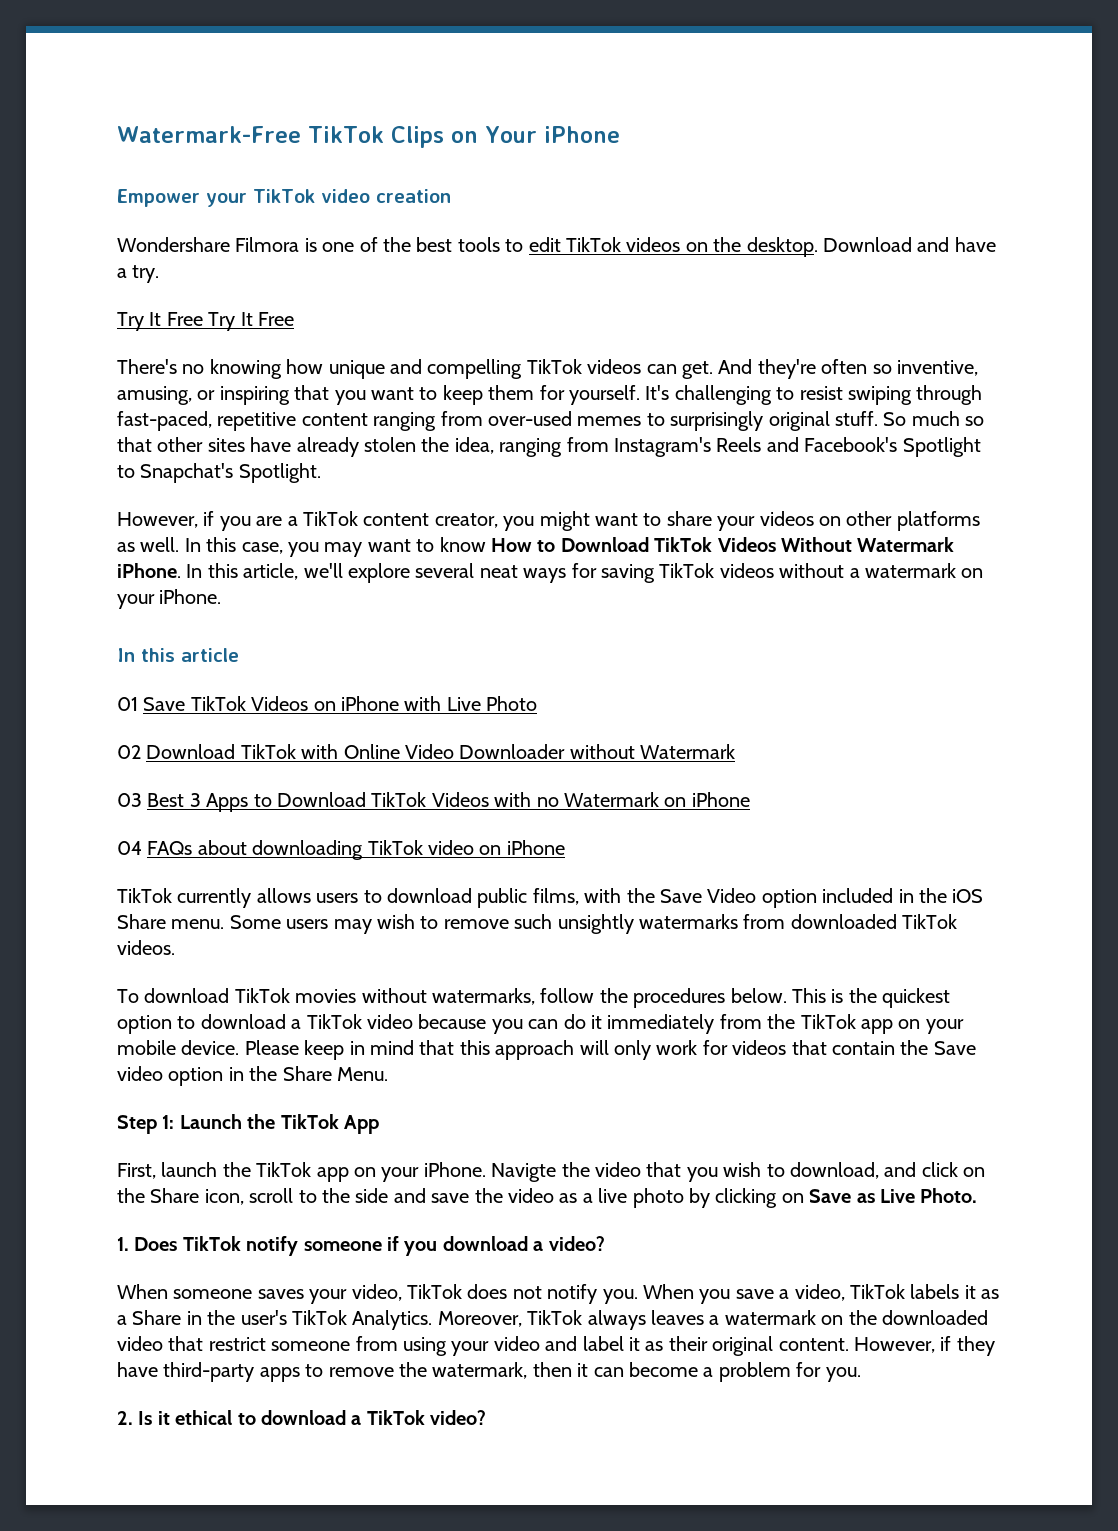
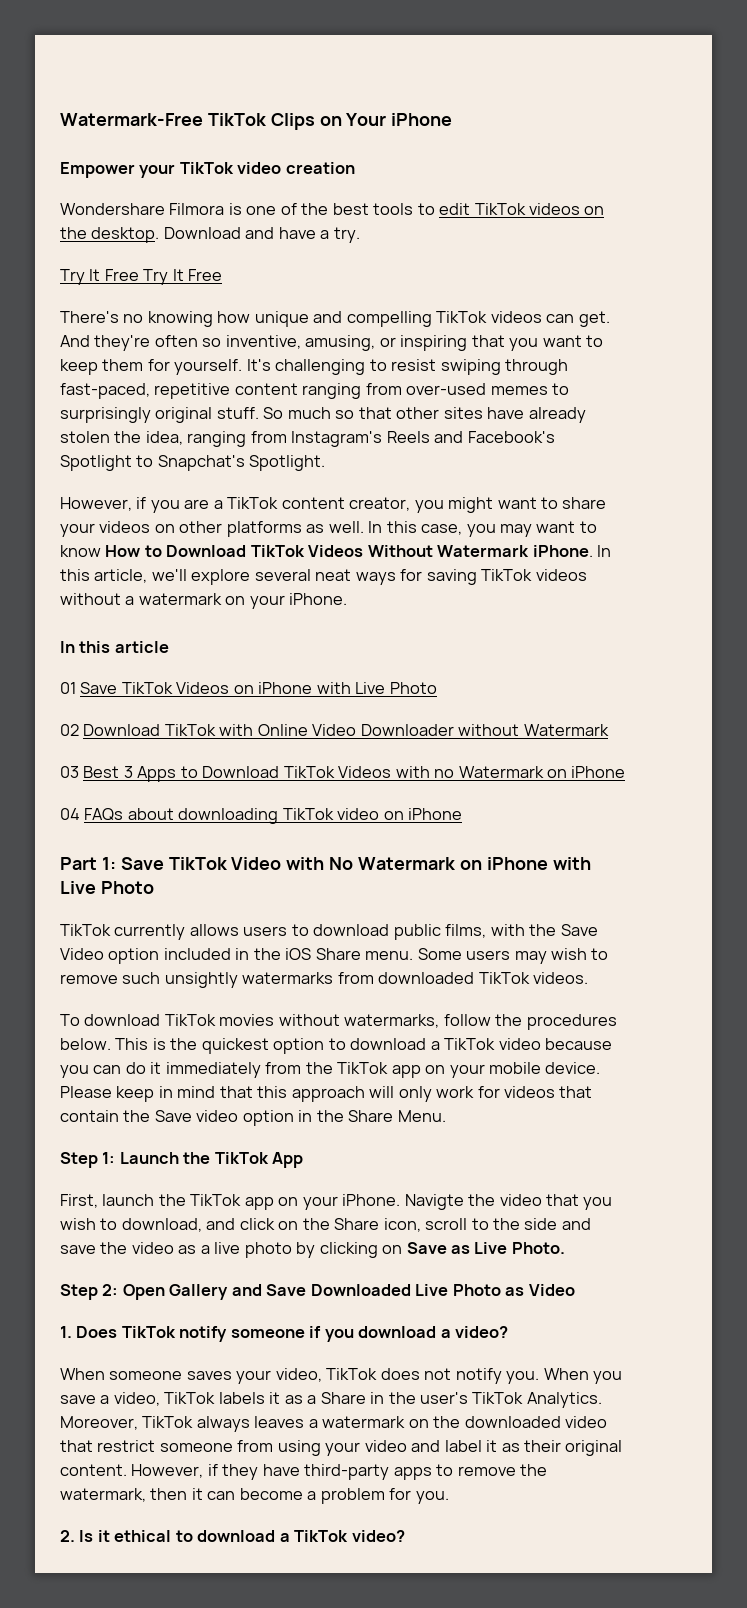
+ Part 1: Save TikTok Video with No Watermark on iPhone with Live Photo
+ Step 2: Open Gallery and Save Downloaded Live Photo as Video

